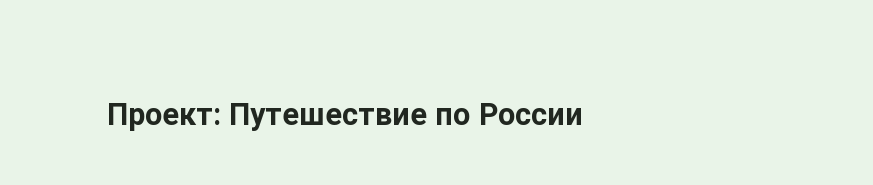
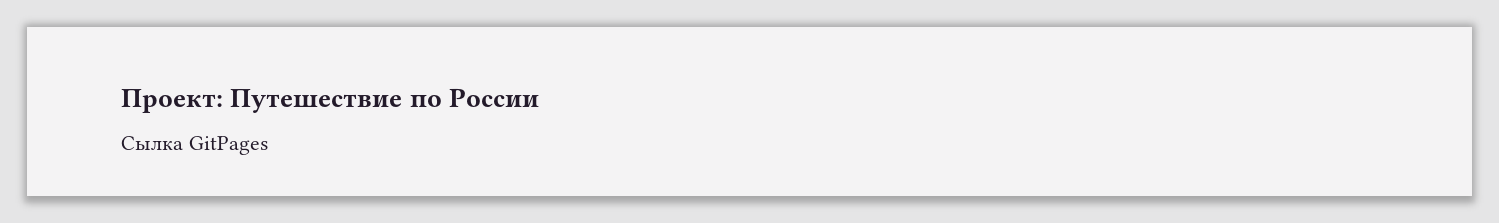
+ Сылка GitPages

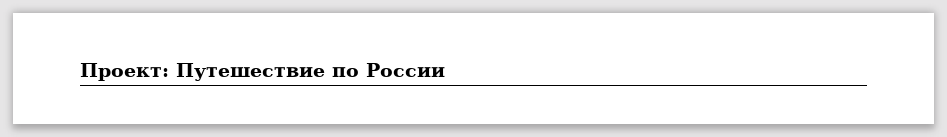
- Сылка GitPages

